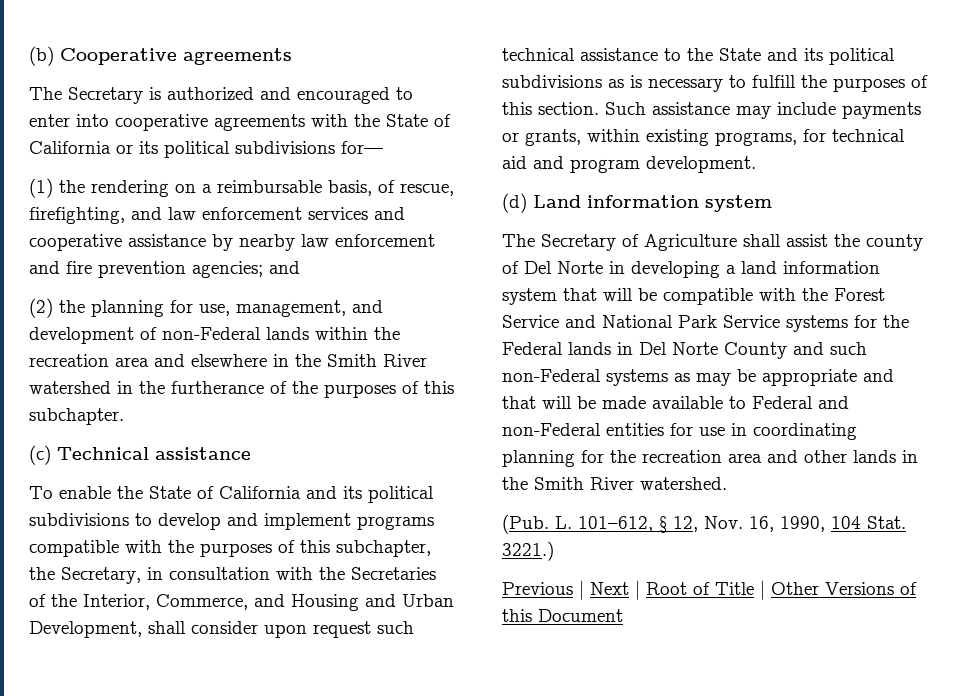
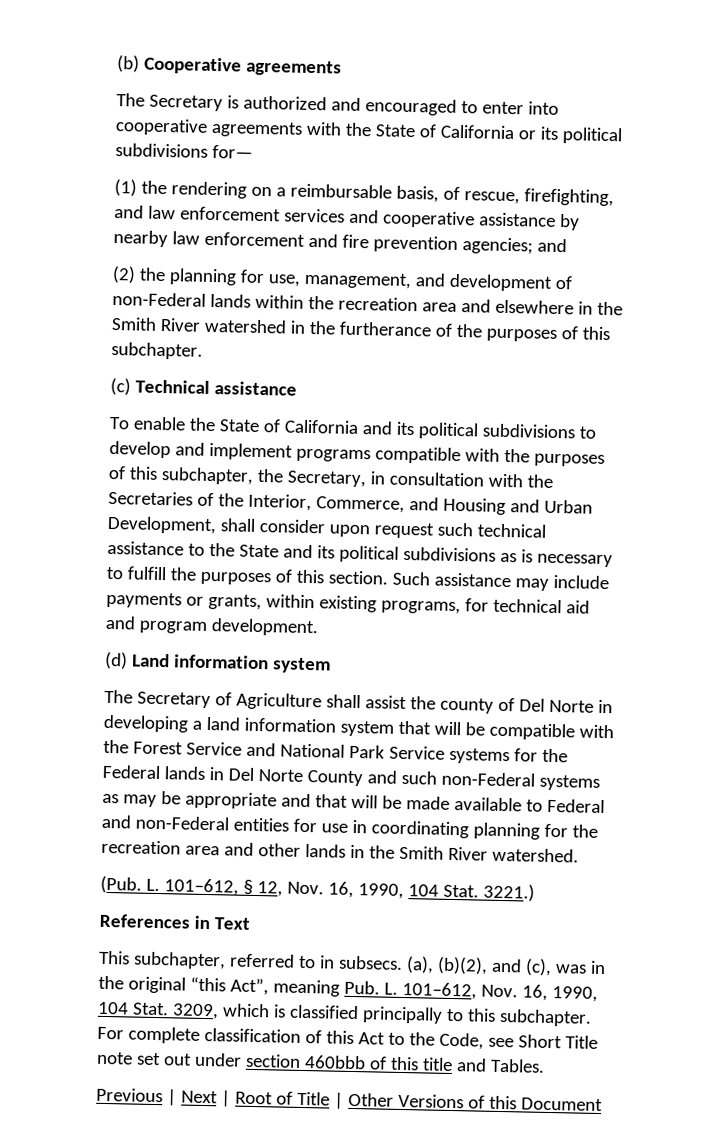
+ References in Text
+ This subchapter, referred to in subsecs. (a), (b)(2), and (c), was in the original “this Act”, meaning Pub. L. 101–612, Nov. 16, 1990, 104 Stat. 3209, which is classified principally to this subchapter. For complete classification of this Act to the Code, see Short Title note set out under section 460bbb of this title and Tables.

